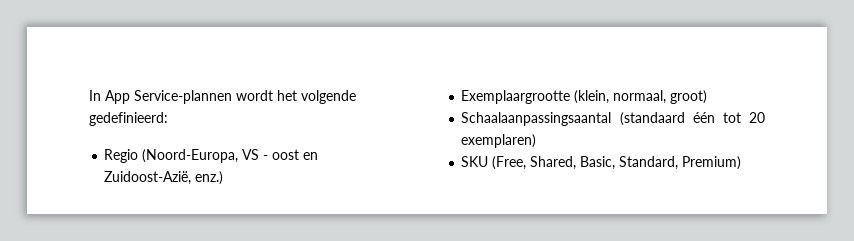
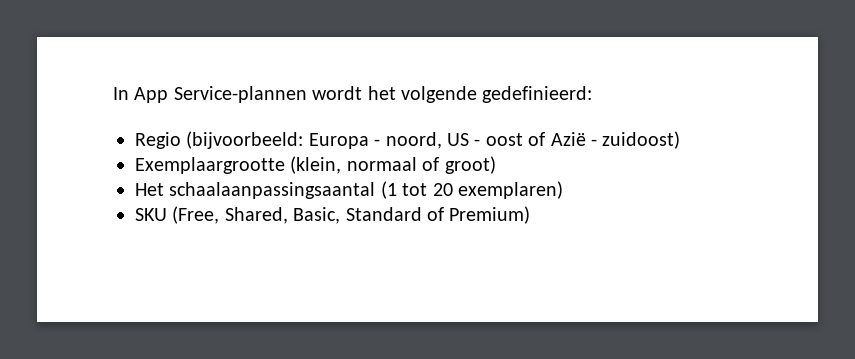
- Regio (Noord-Europa, VS - oost en Zuidoost-Azië, enz.)
+ Regio (bijvoorbeeld: Europa - noord, US - oost of Azië - zuidoost)
- Exemplaargrootte (klein, normaal, groot)
+ Exemplaargrootte (klein, normaal of groot)
- Schaalaanpassingsaantal (standaard één tot 20 exemplaren)
+ Het schaalaanpassingsaantal (1 tot 20 exemplaren)
- SKU (Free, Shared, Basic, Standard, Premium)
+ SKU (Free, Shared, Basic, Standard of Premium)

